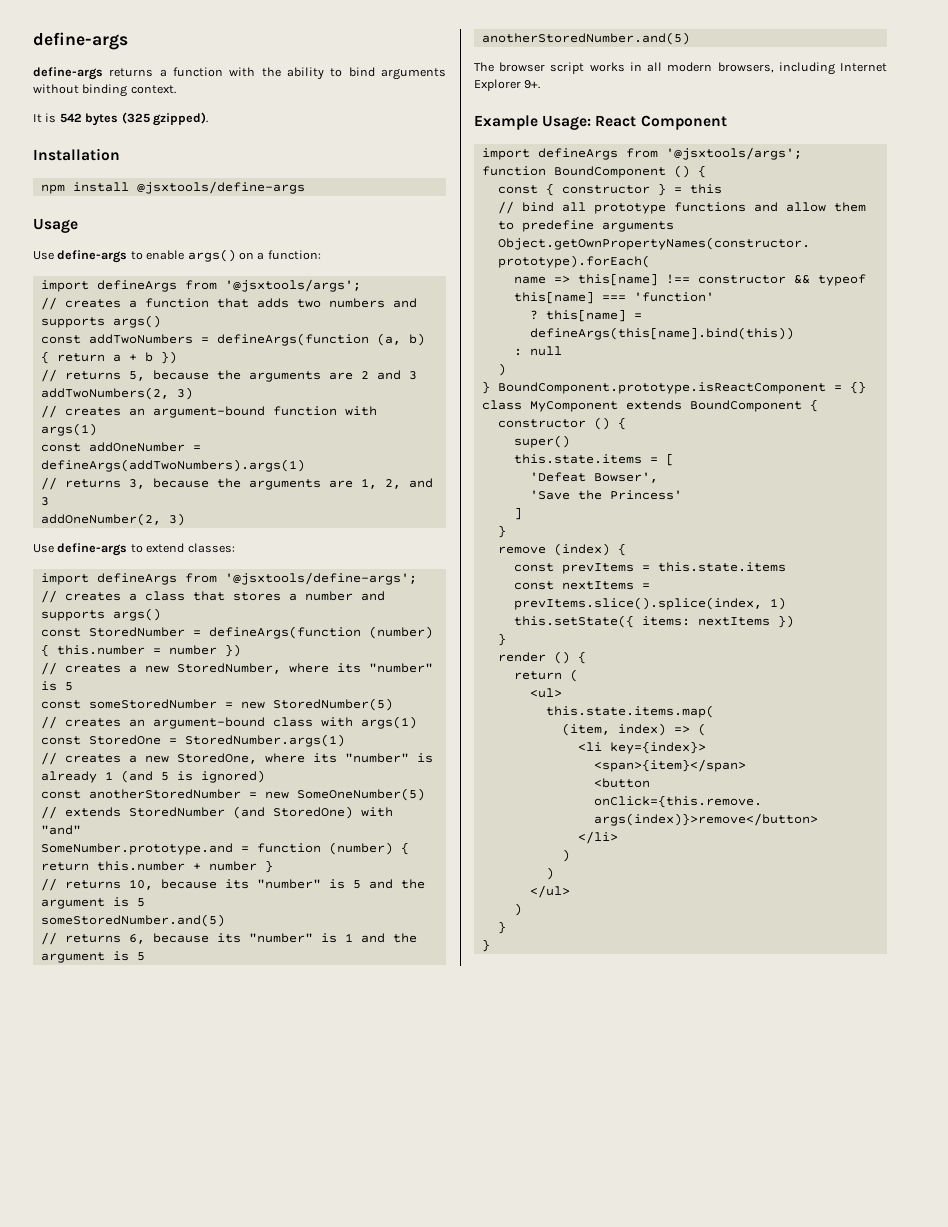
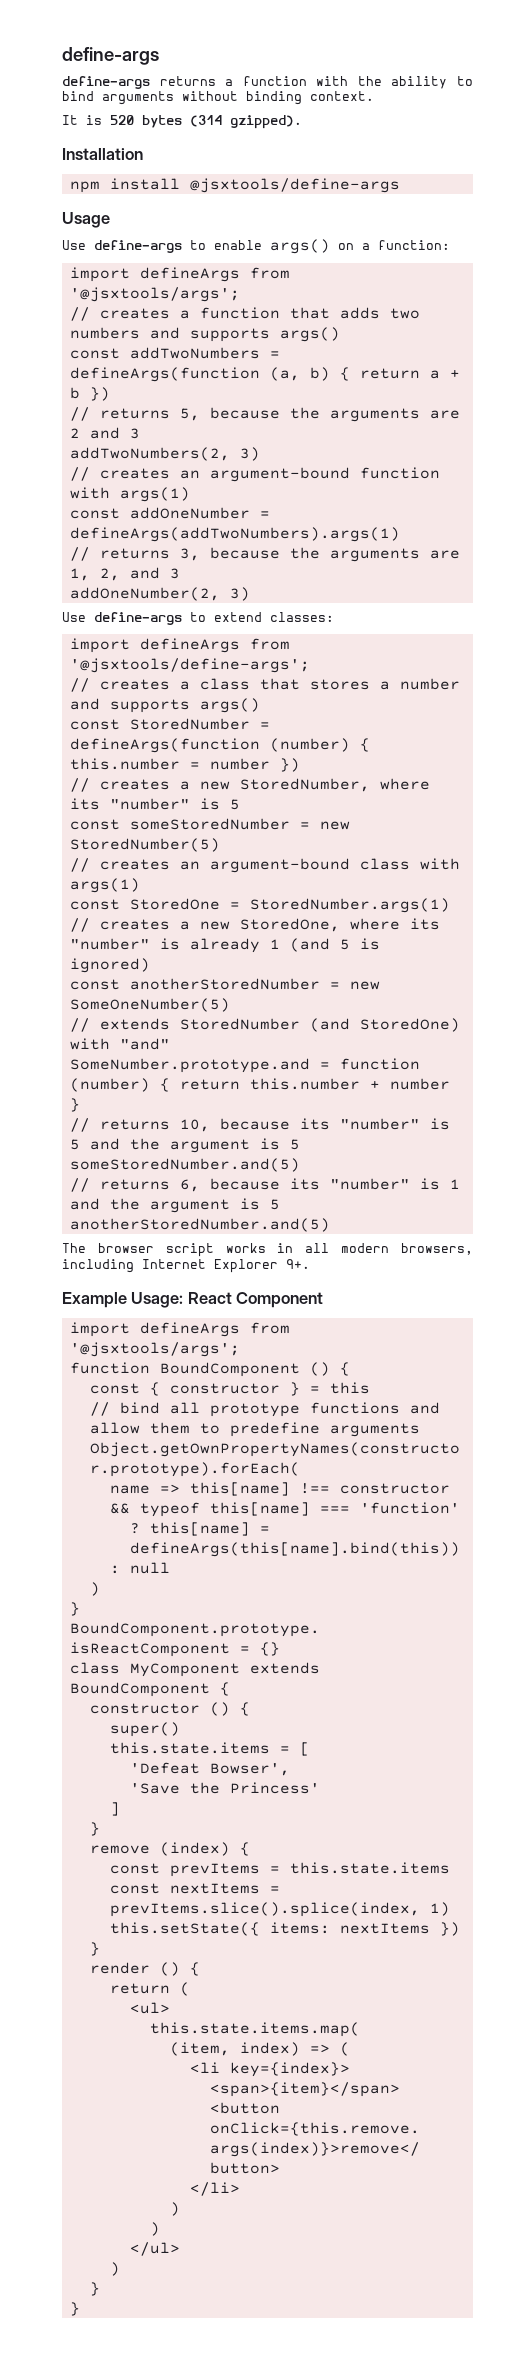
- It is 542 bytes (325 gzipped).
+ It is 520 bytes (314 gzipped).

